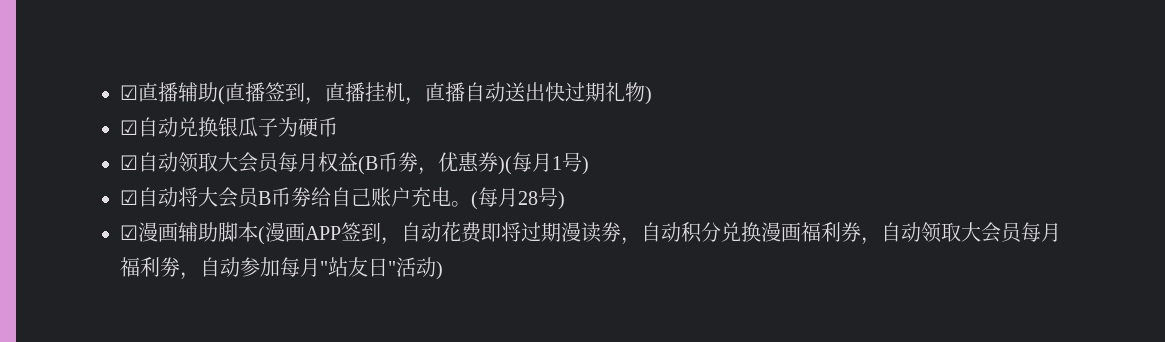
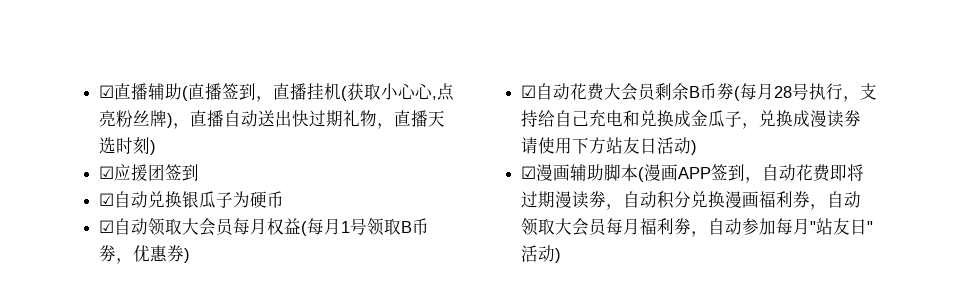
- ☑直播辅助(直播签到，直播挂机，直播自动送出快过期礼物)
+ ☑直播辅助(直播签到，直播挂机(获取小心心,点亮粉丝牌)，直播自动送出快过期礼物，直播天选时刻)
+ ☑应援团签到
- ☑自动领取大会员每月权益(B币劵，优惠券)(每月1号)
- ☑自动将大会员B币劵给自己账户充电。(每月28号)
+ ☑自动领取大会员每月权益(每月1号领取B币劵，优惠券)
+ ☑自动花费大会员剩余B币劵(每月28号执行，支持给自己充电和兑换成金瓜子，兑换成漫读劵请使用下方站友日活动)

